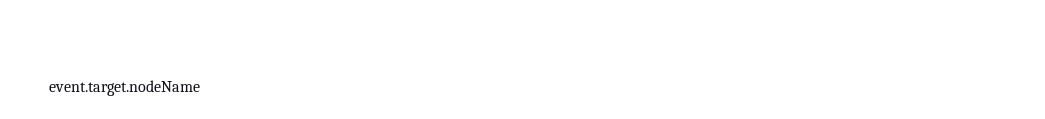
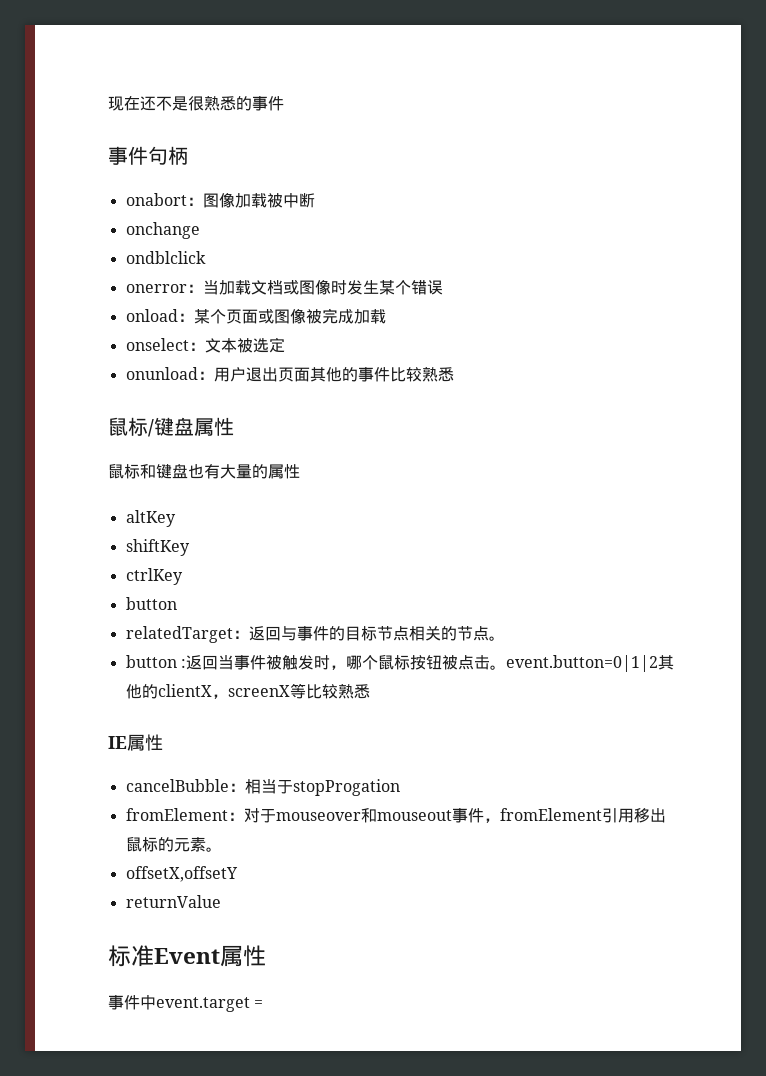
- event.target.nodeName
+ 现在还不是很熟悉的事件
+ 事件句柄
+ onabort：图像加载被中断
+ onchange
+ ondblclick
+ onerror：当加载文档或图像时发生某个错误
+ onload：某个页面或图像被完成加载
+ onselect：文本被选定
+ onunload：用户退出页面其他的事件比较熟悉
+ 鼠标/键盘属性
+ 鼠标和键盘也有大量的属性
+ altKey
+ shiftKey
+ ctrlKey
+ button
+ relatedTarget：返回与事件的目标节点相关的节点。
+ button :返回当事件被触发时，哪个鼠标按钮被点击。event.button=0|1|2其他的clientX，screenX等比较熟悉
+ IE属性
+ cancelBubble：相当于stopProgation
+ fromElement：对于mouseover和mouseout事件，fromElement引用移出鼠标的元素。
+ offsetX,offsetY
+ returnValue
+ 标准Event属性
+ 事件中event.target =

